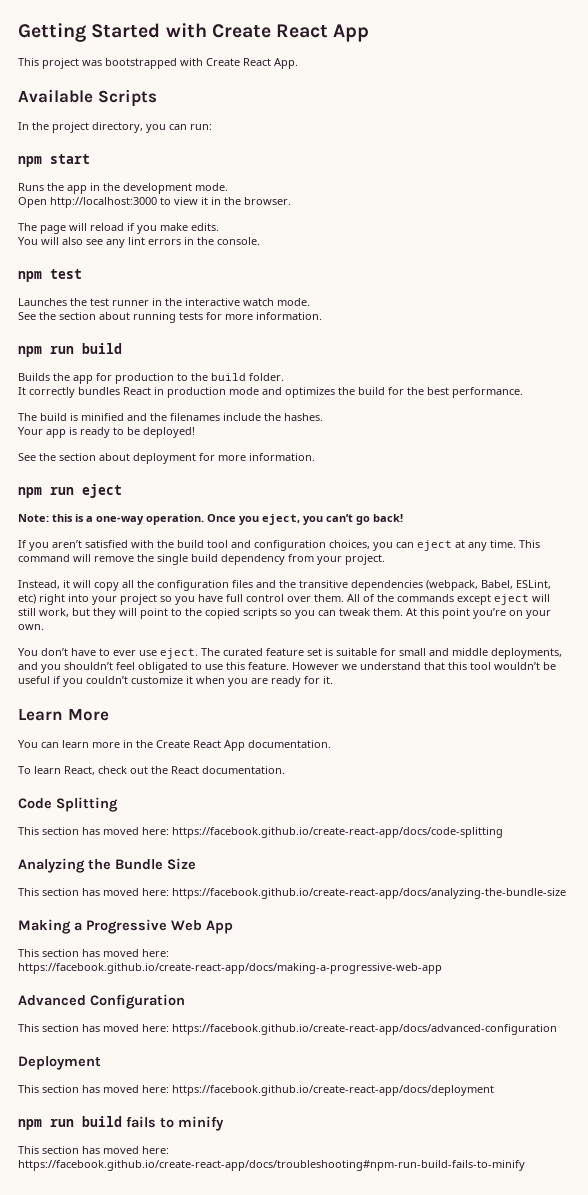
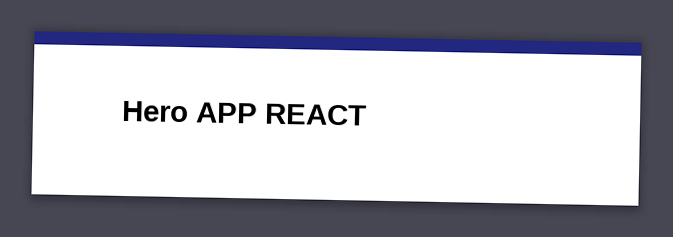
- Getting Started with Create React App
- This project was bootstrapped with Create React App.
- Available Scripts
- In the project directory, you can run:
- npm start
- Runs the app in the development mode.
- Open http://localhost:3000 to view it in the browser.
- The page will reload if you make edits.
- You will also see any lint errors in the console.
- npm test
- Launches the test runner in the interactive watch mode.
- See the section about running tests for more information.
- npm run build
- Builds the app for production to the build folder.
- It correctly bundles React in production mode and optimizes the build for the best performance.
- The build is minified and the filenames include the hashes.
- Your app is ready to be deployed!
- See the section about deployment for more information.
- npm run eject
- Note: this is a one-way operation. Once you eject, you can’t go back!
- If you aren’t satisfied with the build tool and configuration choices, you can eject at any time. This command will remove the single build dependency from your project.
- Instead, it will copy all the configuration files and the transitive dependencies (webpack, Babel, ESLint, etc) right into your project so you have full control over them. All of the commands except eject will still work, but they will point to the copied scripts so you can tweak them. At this point you’re on your own.
- You don’t have to ever use eject. The curated feature set is suitable for small and middle deployments, and you shouldn’t feel obligated to use this feature. However we understand that this tool wouldn’t be useful if you couldn’t customize it when you are ready for it.
- Learn More
- You can learn more in the Create React App documentation.
- To learn React, check out the React documentation.
- Code Splitting
- This section has moved here: https://facebook.github.io/create-react-app/docs/code-splitting
- Analyzing the Bundle Size
- This section has moved here: https://facebook.github.io/create-react-app/docs/analyzing-the-bundle-size
- Making a Progressive Web App
- This section has moved here: https://facebook.github.io/create-react-app/docs/making-a-progressive-web-app
- Advanced Configuration
- This section has moved here: https://facebook.github.io/create-react-app/docs/advanced-configuration
- Deployment
- This section has moved here: https://facebook.github.io/create-react-app/docs/deployment
- npm run build fails to minify
- This section has moved here: https://facebook.github.io/create-react-app/docs/troubleshooting#npm-run-build-fails-to-minify
+ Hero APP REACT

